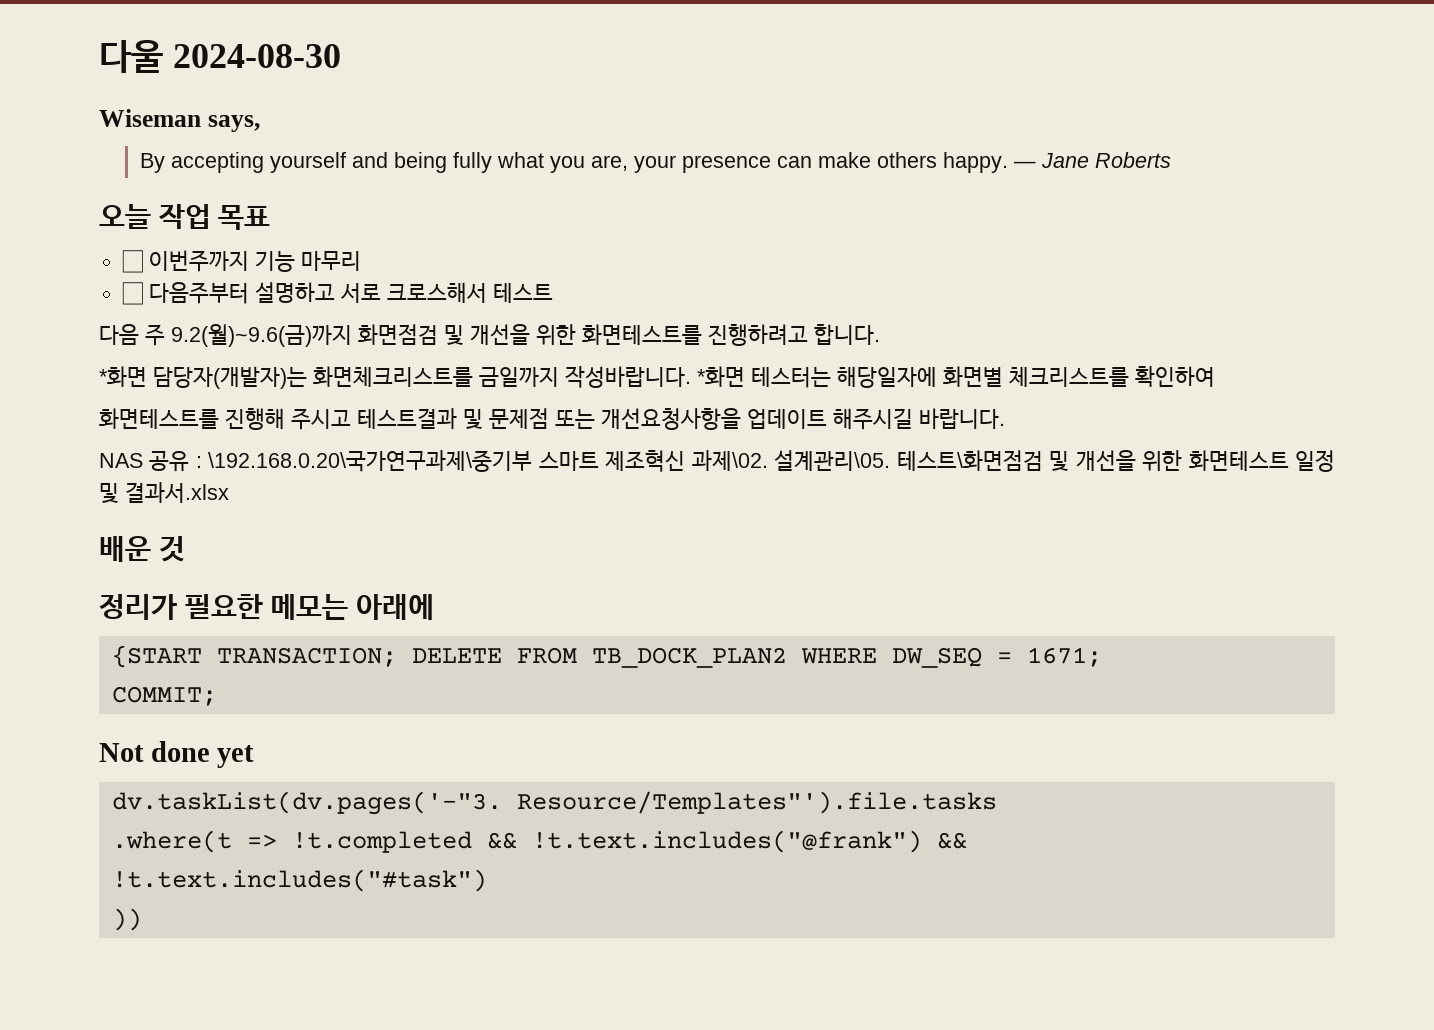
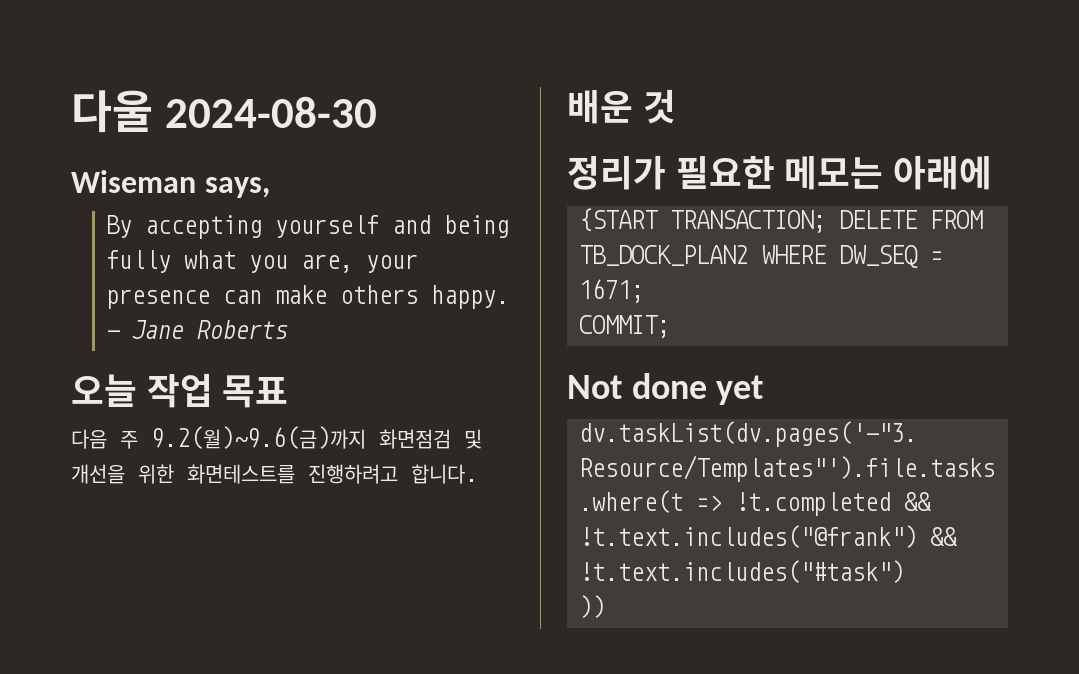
- ☐ 이번주까지 기능 마무리
- ☐ 다음주부터 설명하고 서로 크로스해서 테스트
- *화면 담당자(개발자)는 화면체크리스트를 금일까지 작성바랍니다. *화면 테스터는 해당일자에 화면별 체크리스트를 확인하여
- 화면테스트를 진행해 주시고 테스트결과 및 문제점 또는 개선요청사항을 업데이트 해주시길 바랍니다.
- NAS 공유 : \192.168.0.20\국가연구과제\중기부 스마트 제조혁신 과제\02. 설계관리\05. 테스트\화면점검 및 개선을 위한 화면테스트 일정 및 결과서.xlsx

